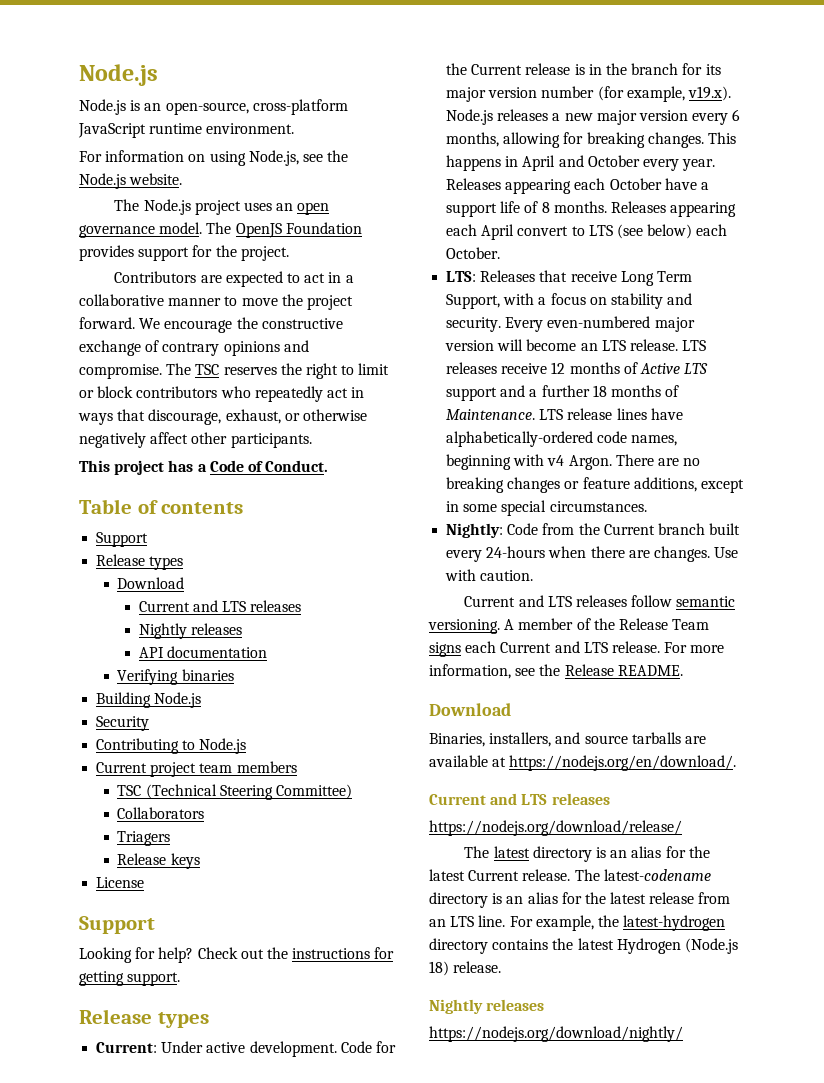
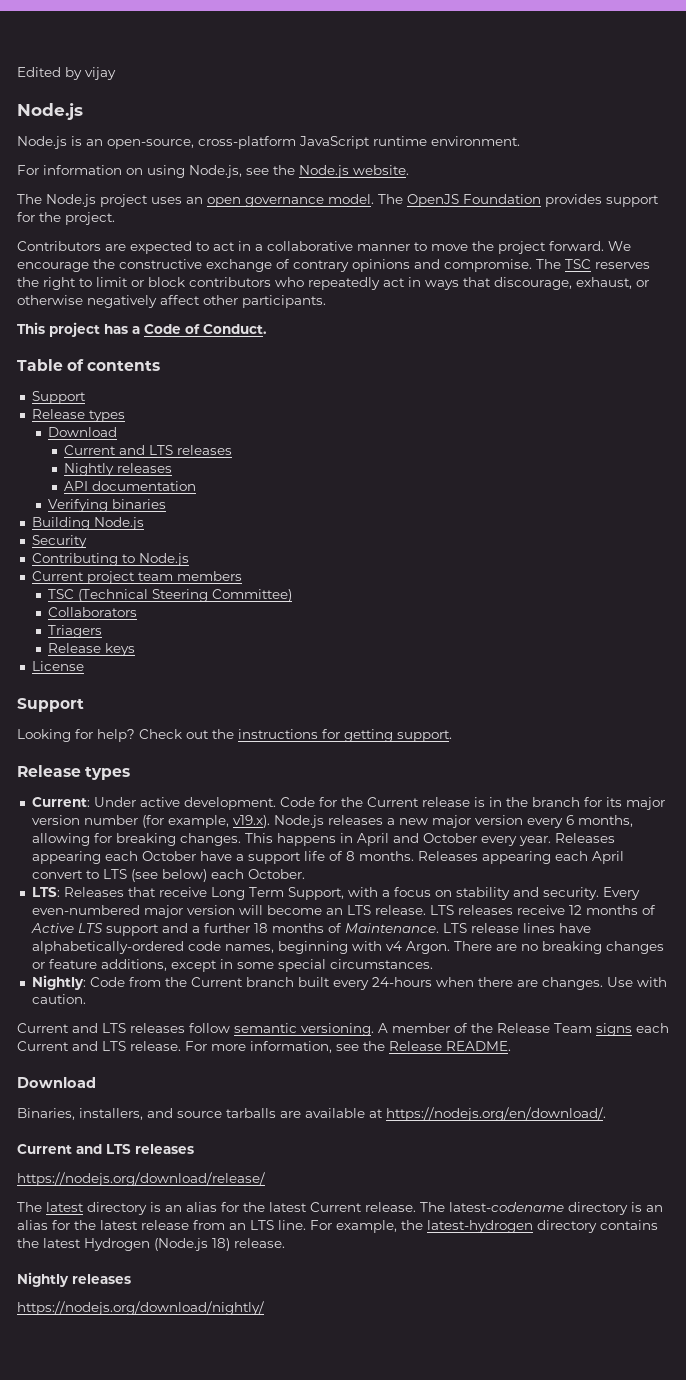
+ Edited by vijay

